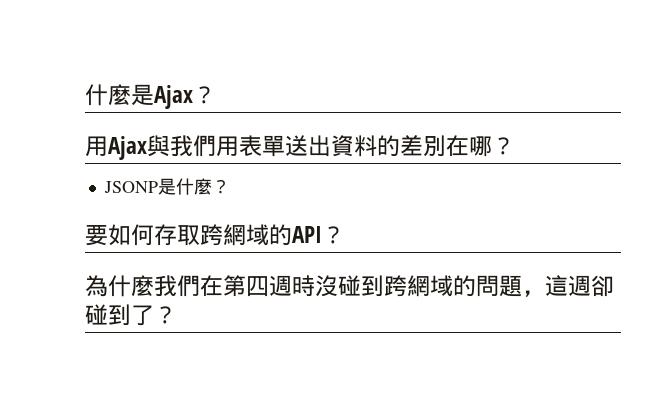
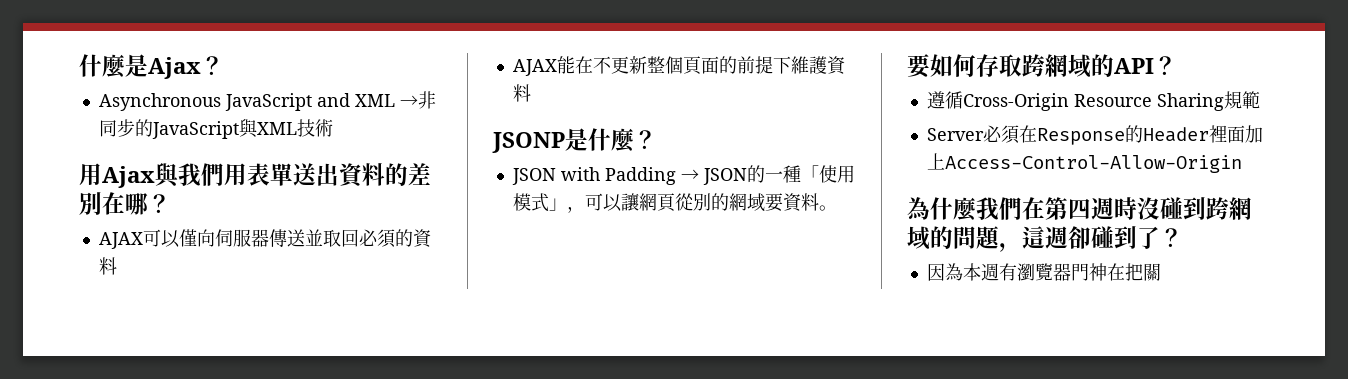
+ Asynchronous JavaScript and XML →非同步的JavaScript與XML技術
+ AJAX可以僅向伺服器傳送並取回必須的資料
+ AJAX能在不更新整個頁面的前提下維護資料
  JSONP是什麼？
+ JSON with Padding → JSON的一種「使用模式」，可以讓網頁從別的網域要資料。
+ 遵循Cross-Origin Resource Sharing規範
+ Server必須在Response的Header裡面加上Access-Control-Allow-Origin
+ 因為本週有瀏覽器門神在把關

